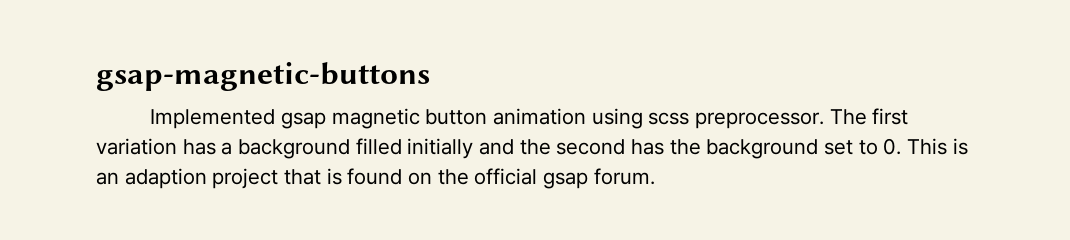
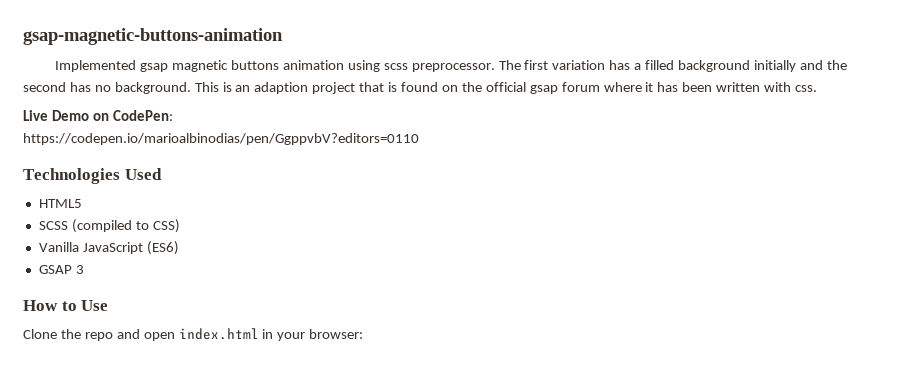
- gsap-magnetic-buttons
+ gsap-magnetic-buttons-animation
- Implemented gsap magnetic button animation using scss preprocessor.
+ Implemented gsap magnetic buttons animation using scss preprocessor.
- The first variation has a background filled initially and the second has the background set to 0. This is an adaption project that is found on the official gsap forum.
+ The first variation has a filled background initially and the second has no background. This is an adaption project that is found on the official gsap forum where it has been written with css.
+ Live Demo on CodePen:
+ https://codepen.io/marioalbinodias/pen/GgppvbV?editors=0110
+ Technologies Used
+ HTML5
+ SCSS (compiled to CSS)
+ Vanilla JavaScript (ES6)
+ GSAP 3
+ How to Use
+ Clone the repo and open index.html in your browser:

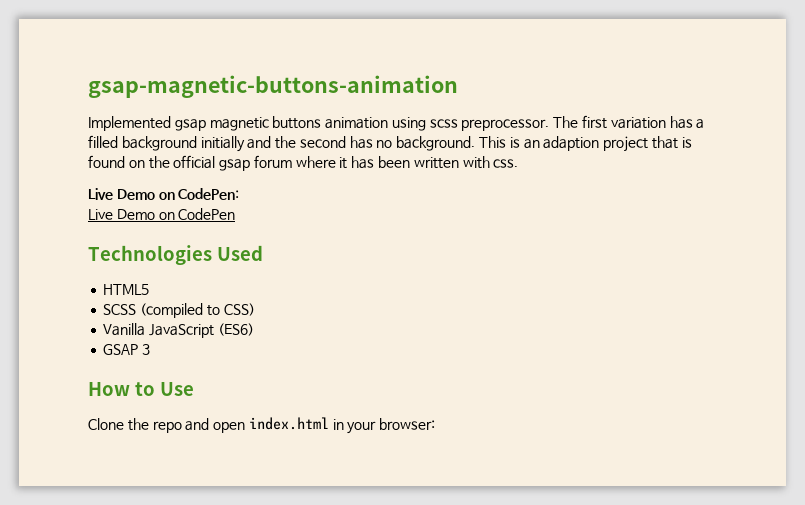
- https://codepen.io/marioalbinodias/pen/GgppvbV?editors=0110
+ Live Demo on CodePen

